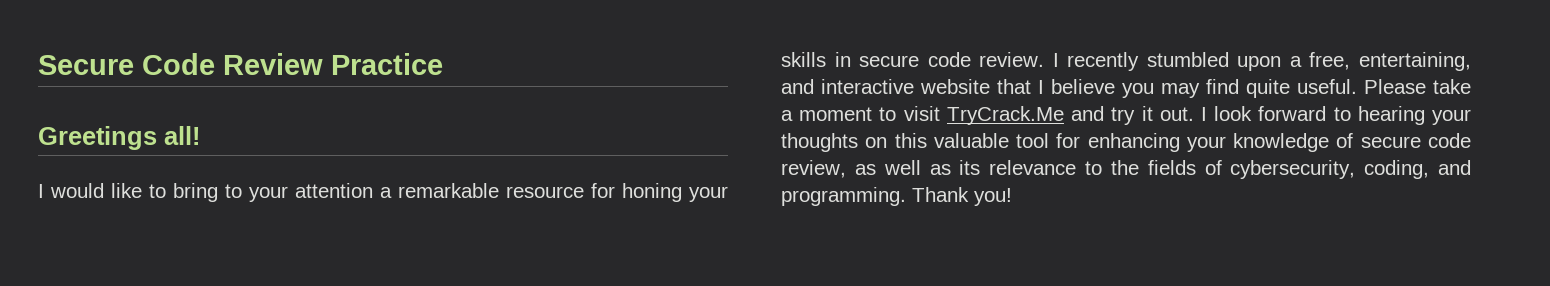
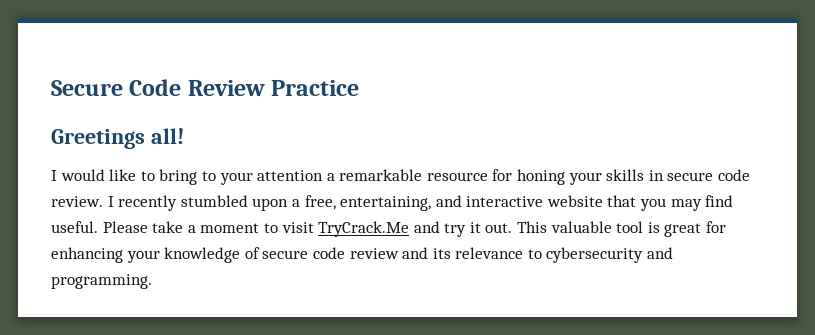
- I recently stumbled upon a free, entertaining, and interactive website that I believe you may find quite useful.
+ I recently stumbled upon a free, entertaining, and interactive website that you may find useful.
- I look forward to hearing your thoughts on this valuable tool for enhancing your knowledge of secure code review, as well as its relevance to the fields of cybersecurity, coding, and programming. Thank you!
+ This valuable tool is great for enhancing your knowledge of secure code review and its relevance to cybersecurity and programming.

